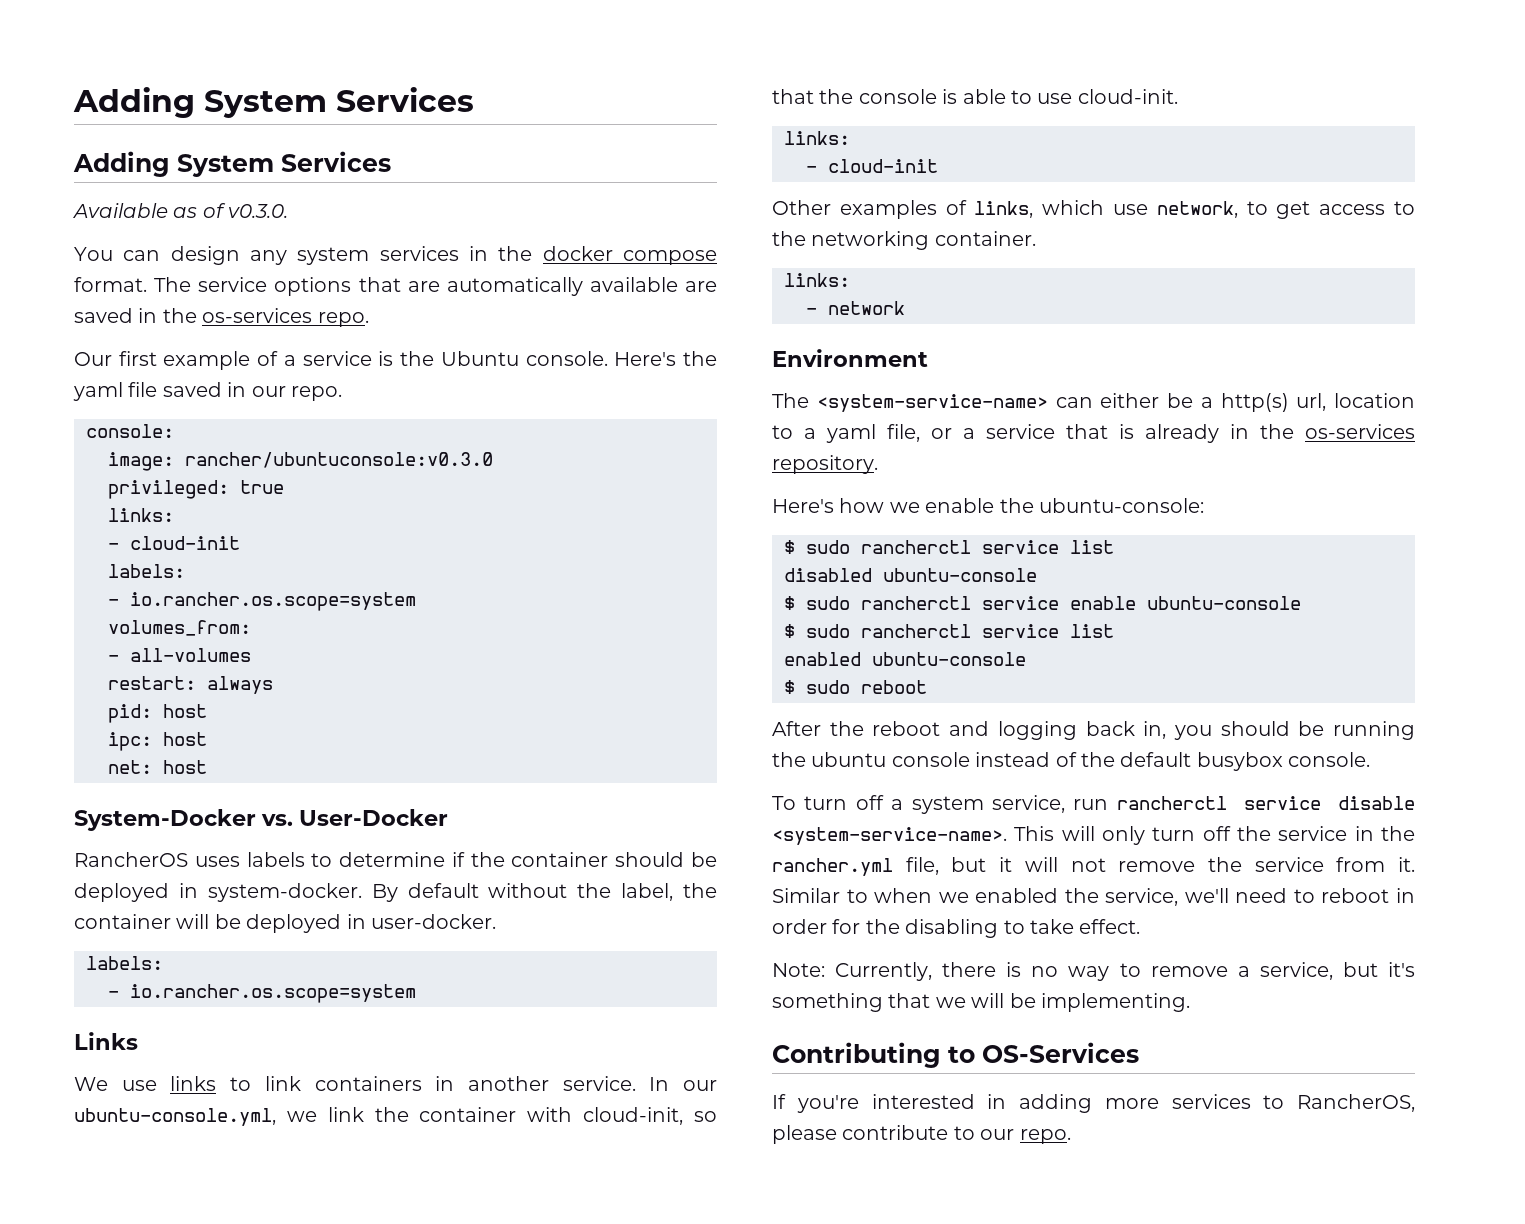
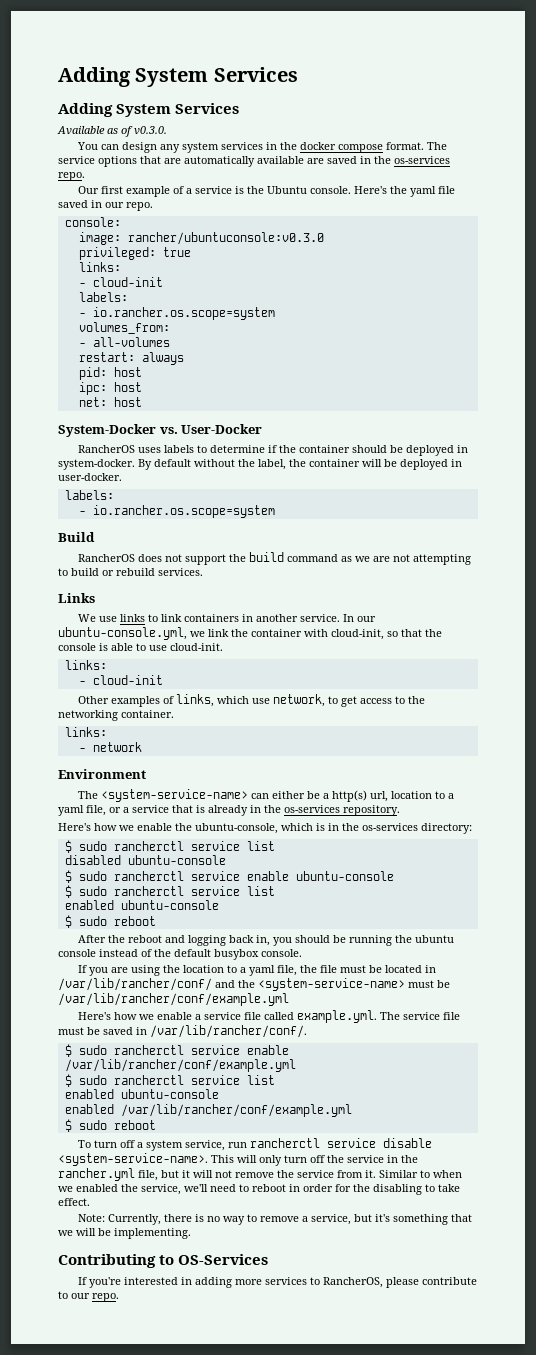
+ Build
+ RancherOS does not support the build command as we are not attempting to build or rebuild services.
- Here's how we enable the ubuntu-console:
+ Here's how we enable the ubuntu-console, which is in the os-services directory:
+ If you are using the location to a yaml file, the file must be located in /var/lib/rancher/conf/ and the <system-service-name> must be /var/lib/rancher/conf/example.yml
+ Here's how we enable a service file called example.yml. The service file must be saved in /var/lib/rancher/conf/.
+ $ sudo rancherctl service enable /var/lib/rancher/conf/example.yml
+ $ sudo rancherctl service list
+ enabled ubuntu-console
+ enabled /var/lib/rancher/conf/example.yml
+ $ sudo reboot

